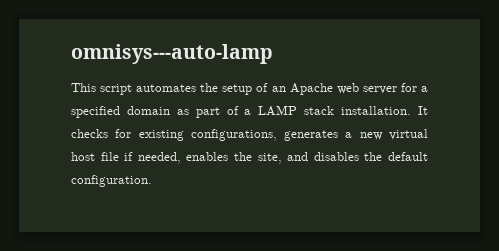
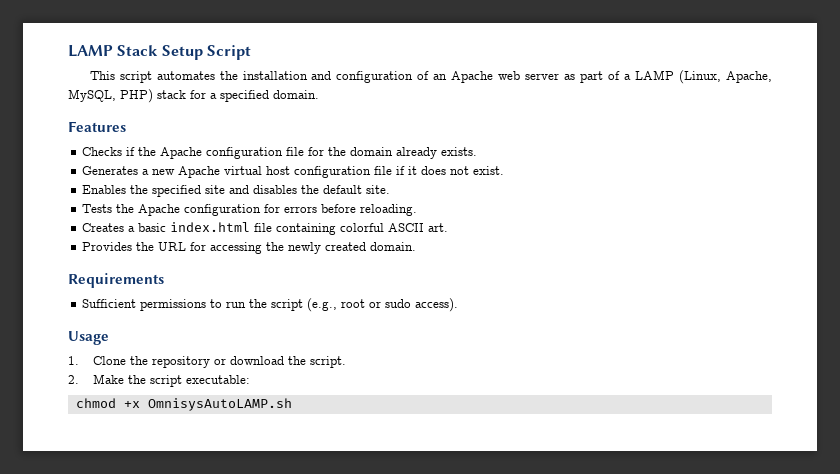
- omnisys---auto-lamp
+ LAMP Stack Setup Script
- This script automates the setup of an Apache web server for a specified domain as part of a LAMP stack installation. It checks for existing configurations, generates a new virtual host file if needed, enables the site, and disables the default configuration.
+ This script automates the installation and configuration of an Apache web server as part of a LAMP (Linux, Apache, MySQL, PHP) stack for a specified domain.
+ Features
+ Checks if the Apache configuration file for the domain already exists.
+ Generates a new Apache virtual host configuration file if it does not exist.
+ Enables the specified site and disables the default site.
+ Tests the Apache configuration for errors before reloading.
+ Creates a basic index.html file containing colorful ASCII art.
+ Provides the URL for accessing the newly created domain.
+ Requirements
+ Sufficient permissions to run the script (e.g., root or sudo access).
+ Usage
+ 1. Clone the repository or download the script.
+ 2. Make the script executable:
+ chmod +x OmnisysAutoLAMP.sh

